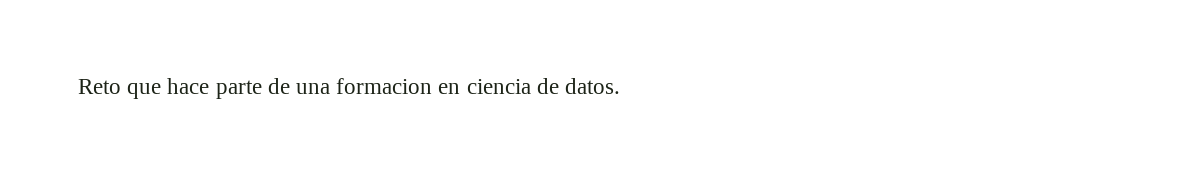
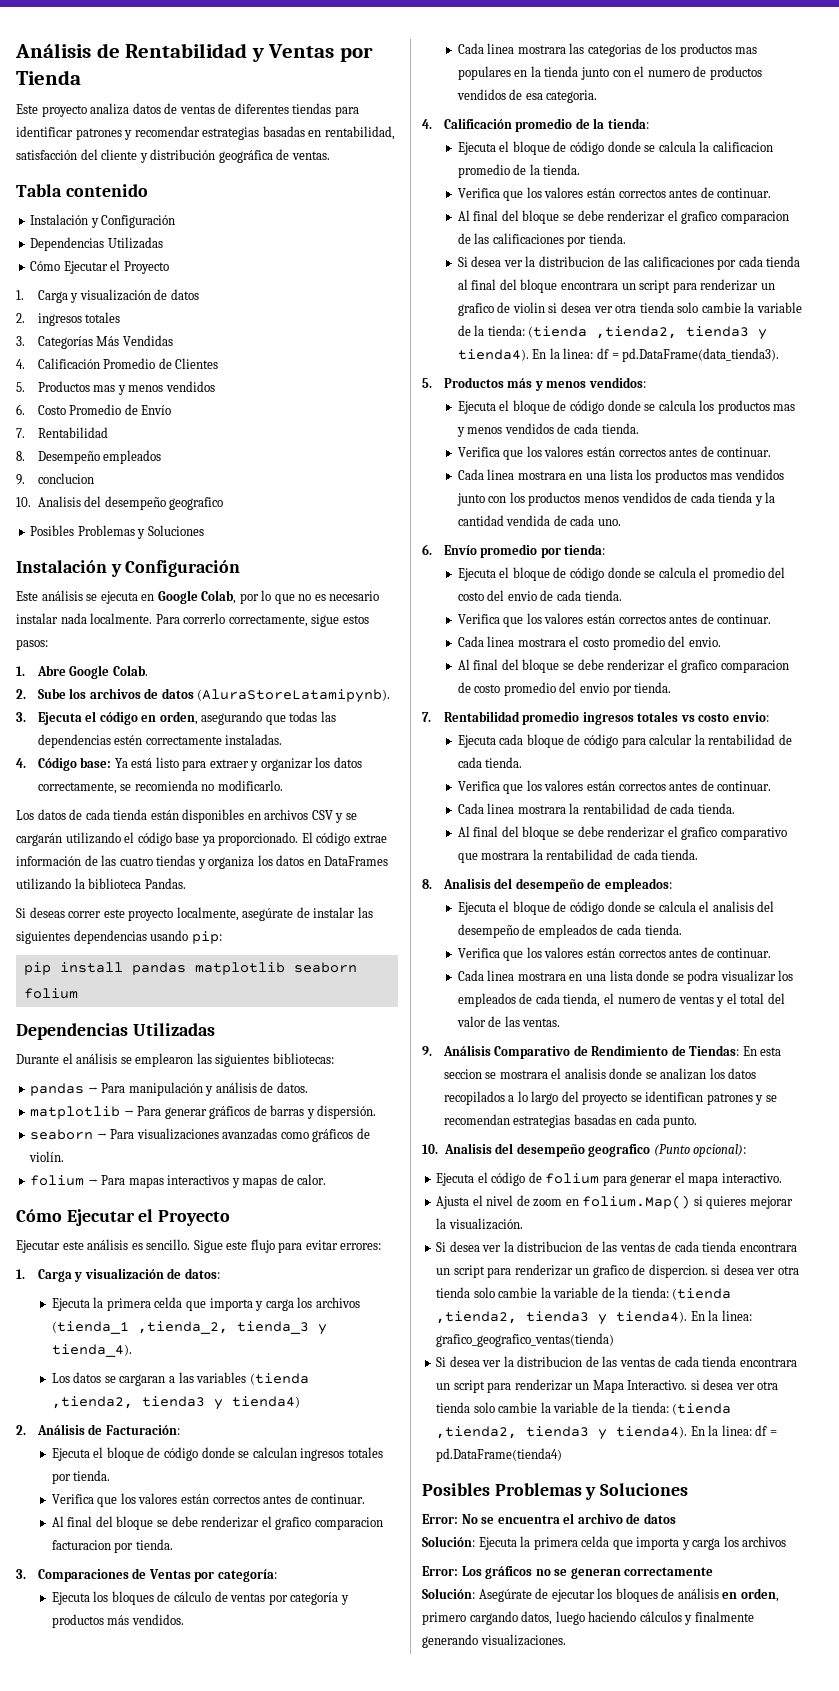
- Reto que hace parte de una formacion en ciencia de datos.
+ Análisis de Rentabilidad y Ventas por Tienda
+ Este proyecto analiza datos de ventas de diferentes tiendas para identificar patrones y recomendar estrategias basadas en rentabilidad, satisfacción del cliente y distribución geográfica de ventas.
+ Tabla contenido
+ Instalación y Configuración
+ Dependencias Utilizadas
+ Cómo Ejecutar el Proyecto
+ 1. Carga y visualización de datos
+ 2. ingresos totales
+ 3. Categorías Más Vendidas
+ 4. Calificación Promedio de Clientes
+ 5. Productos mas y menos vendidos
+ 6. Costo Promedio de Envío
+ 7. Rentabilidad
+ 8. Desempeño empleados
+ 9. conclucion
+ 10. Analisis del desempeño geografico
+ Posibles Problemas y Soluciones
+ Instalación y Configuración
+ Este análisis se ejecuta en Google Colab, por lo que no es necesario instalar nada localmente. Para correrlo correctamente, sigue estos pasos:
+ 1. Abre Google Colab.
+ 2. Sube los archivos de datos (AluraStoreLatamipynb).
+ 3. Ejecuta el código en orden, asegurando que todas las dependencias estén correctamente instaladas.
+ 4. Código base: Ya está listo para extraer y organizar los datos correctamente, se recomienda no modificarlo.
+ Los datos de cada tienda están disponibles en archivos CSV y se cargarán utilizando el código base ya proporcionado. El código extrae información de las cuatro tiendas y organiza los datos en DataFrames utilizando la biblioteca Pandas.
+ Si deseas correr este proyecto localmente, asegúrate de instalar las siguientes dependencias usando pip:
+ pip install pandas matplotlib seaborn folium
+ Dependencias Utilizadas
+ Durante el análisis se emplearon las siguientes bibliotecas:
+ pandas → Para manipulación y análisis de datos.
+ matplotlib → Para generar gráficos de barras y dispersión.
+ seaborn → Para visualizaciones avanzadas como gráficos de violín.
+ folium → Para mapas interactivos y mapas de calor.
+ Cómo Ejecutar el Proyecto
+ Ejecutar este análisis es sencillo. Sigue este flujo para evitar errores:
+ 1. Carga y visualización de datos:
+ Ejecuta la primera celda que importa y carga los archivos (tienda_1 ,tienda_2, tienda_3 y tienda_4).
+ Los datos se cargaran a las variables (tienda ,tienda2, tienda3 y tienda4)
+ 2. Análisis de Facturación:
+ Ejecuta el bloque de código donde se calculan ingresos totales por tienda.
+ Verifica que los valores están correctos antes de continuar.
+ Al final del bloque se debe renderizar el grafico comparacion facturacion por tienda.
+ 3. Comparaciones de Ventas por categoría:
+ Ejecuta los bloques de cálculo de ventas por categoría y productos más vendidos.
+ Cada linea mostrara las categorias de los productos mas populares en la tienda junto con el numero de productos vendidos de esa categoria.
+ 4. Calificación promedio de la tienda:
+ Ejecuta el bloque de código donde se calcula la calificacion promedio de la tienda.
+ Verifica que los valores están correctos antes de continuar.
+ Al final del bloque se debe renderizar el grafico comparacion de las calificaciones por tienda.
+ Si desea ver la distribucion de las calificaciones por cada tienda al final del bloque encontrara un script para renderizar un grafico de violin si desea ver otra tienda solo cambie la variable de la tienda: (tienda ,tienda2, tienda3 y tienda4). En la linea: df = pd.DataFrame(data_tienda3).
+ 5. Productos más y menos vendidos:
+ Ejecuta el bloque de código donde se calcula los productos mas y menos vendidos de cada tienda.
+ Verifica que los valores están correctos antes de continuar.
+ Cada linea mostrara en una lista los productos mas vendidos junto con los productos menos vendidos de cada tienda y la cantidad vendida de cada uno.
+ 6. Envío promedio por tienda:
+ Ejecuta el bloque de código donde se calcula el promedio del costo del envio de cada tienda.
+ Verifica que los valores están correctos antes de continuar.
+ Cada linea mostrara el costo promedio del envio.
+ Al final del bloque se debe renderizar el grafico comparacion de costo promedio del envio por tienda.
+ 7. Rentabilidad promedio ingresos totales vs costo envio:
+ Ejecuta cada bloque de código para calcular la rentabilidad de cada tienda.
+ Verifica que los valores están correctos antes de continuar.
+ Cada linea mostrara la rentabilidad de cada tienda.
+ Al final del bloque se debe renderizar el grafico comparativo que mostrara la rentabilidad de cada tienda.
+ 8. Analisis del desempeño de empleados:
+ Ejecuta el bloque de código donde se calcula el analisis del desempeño de empleados de cada tienda.
+ Verifica que los valores están correctos antes de continuar.
+ Cada linea mostrara en una lista donde se podra visualizar los empleados de cada tienda, el numero de ventas y el total del valor de las ventas.
+ 9. Análisis Comparativo de Rendimiento de Tiendas: En esta seccion se mostrara el analisis donde se analizan los datos recopilados a lo largo del proyecto se identifican patrones y se recomendan estrategias basadas en cada punto.
+ 10. Analisis del desempeño geografico (Punto opcional):
+ Ejecuta el código de folium para generar el mapa interactivo.
+ Ajusta el nivel de zoom en folium.Map() si quieres mejorar la visualización.
+ Si desea ver la distribucion de las ventas de cada tienda encontrara un script para renderizar un grafico de dispercion. si desea ver otra tienda solo cambie la variable de la tienda: (tienda ,tienda2, tienda3 y tienda4). En la linea: grafico_geografico_ventas(tienda)
+ Si desea ver la distribucion de las ventas de cada tienda encontrara un script para renderizar un Mapa Interactivo. si desea ver otra tienda solo cambie la variable de la tienda: (tienda ,tienda2, tienda3 y tienda4). En la linea: df = pd.DataFrame(tienda4)
+ Posibles Problemas y Soluciones
+ Error: No se encuentra el archivo de datos
+ Solución: Ejecuta la primera celda que importa y carga los archivos
+ Error: Los gráficos no se generan correctamente
+ Solución: Asegúrate de ejecutar los bloques de análisis en orden, primero cargando datos, luego haciendo cálculos y finalmente generando visualizaciones.

